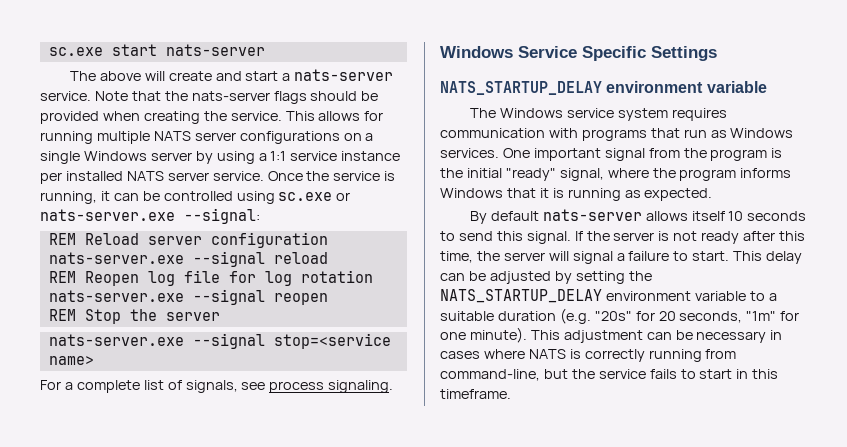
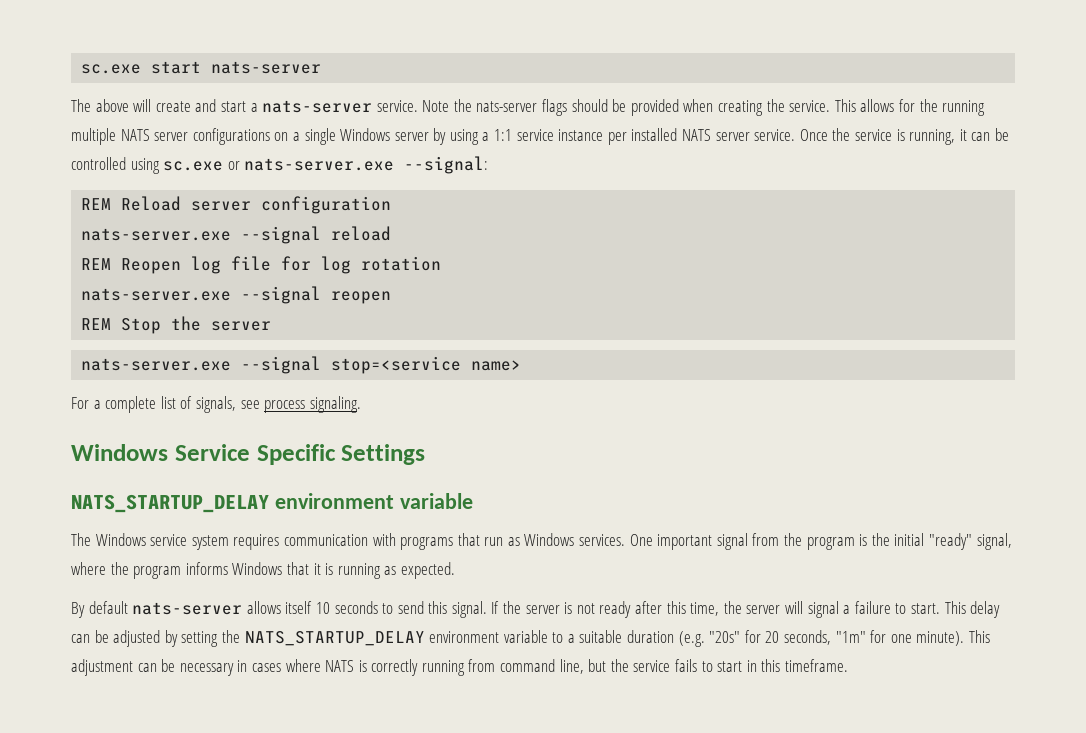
- Note that the nats-server flags should be provided when creating the service.
+ Note the nats-server flags should be provided when creating the service.
- This allows for running multiple NATS server configurations on a single Windows server by using a 1:1 service instance per installed NATS server service.
+ This allows for the running multiple NATS server configurations on a single Windows server by using a 1:1 service instance per installed NATS server service.
- This adjustment can be necessary in cases where NATS is correctly running from command-line, but the service fails to start in this timeframe.
+ This adjustment can be necessary in cases where NATS is correctly running from command line, but the service fails to start in this timeframe.

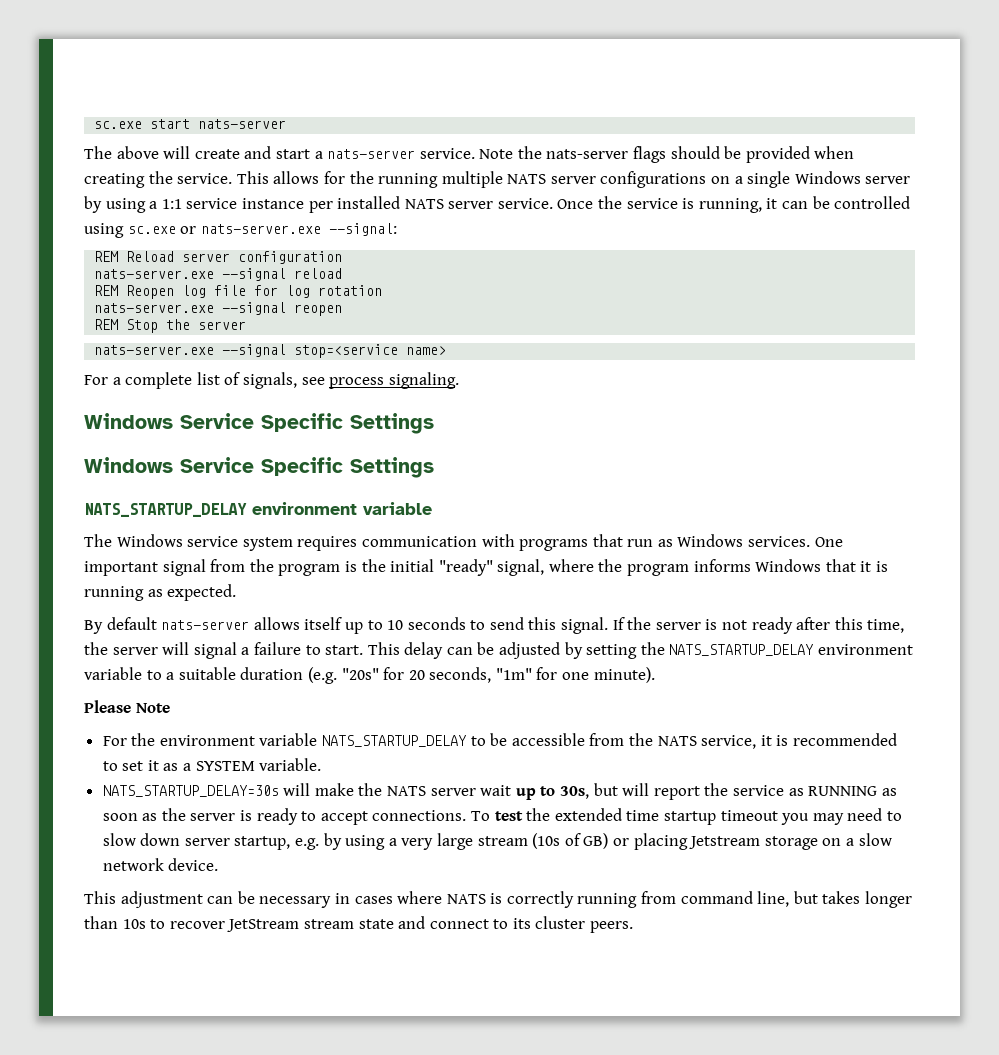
  For a complete list of signals, see process signaling.
+ Windows Service Specific Settings
- By default nats-server allows itself 10 seconds to send this signal.
+ By default nats-server allows itself up to 10 seconds to send this signal.
- This delay can be adjusted by setting the NATS_STARTUP_DELAY environment variable to a suitable duration (e.g. "20s" for 20 seconds, "1m" for one minute). This adjustment can be necessary in cases where NATS is correctly running from command line, but the service fails to start in this timeframe.
+ This delay can be adjusted by setting the NATS_STARTUP_DELAY environment variable to a suitable duration (e.g. "20s" for 20 seconds, "1m" for one minute).
+ Please Note
+ For the environment variable NATS_STARTUP_DELAY to be accessible from the NATS service, it is recommended to set it as a SYSTEM variable.
+ NATS_STARTUP_DELAY=30s will make the NATS server wait up to 30s, but will report the service as RUNNING as soon as the server is ready to accept connections. To test the extended time startup timeout you may need to slow down server startup, e.g. by using a very large stream (10s of GB) or placing Jetstream storage on a slow network device.
+ This adjustment can be necessary in cases where NATS is correctly running from command line, but takes longer than 10s to recover JetStream stream state and connect to its cluster peers.

